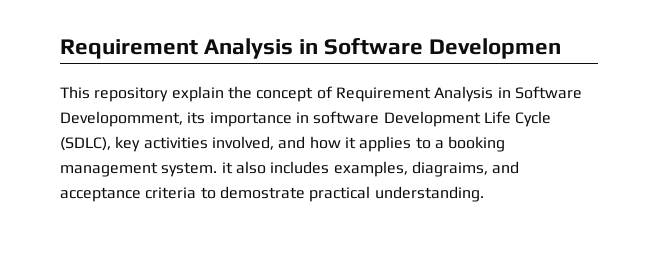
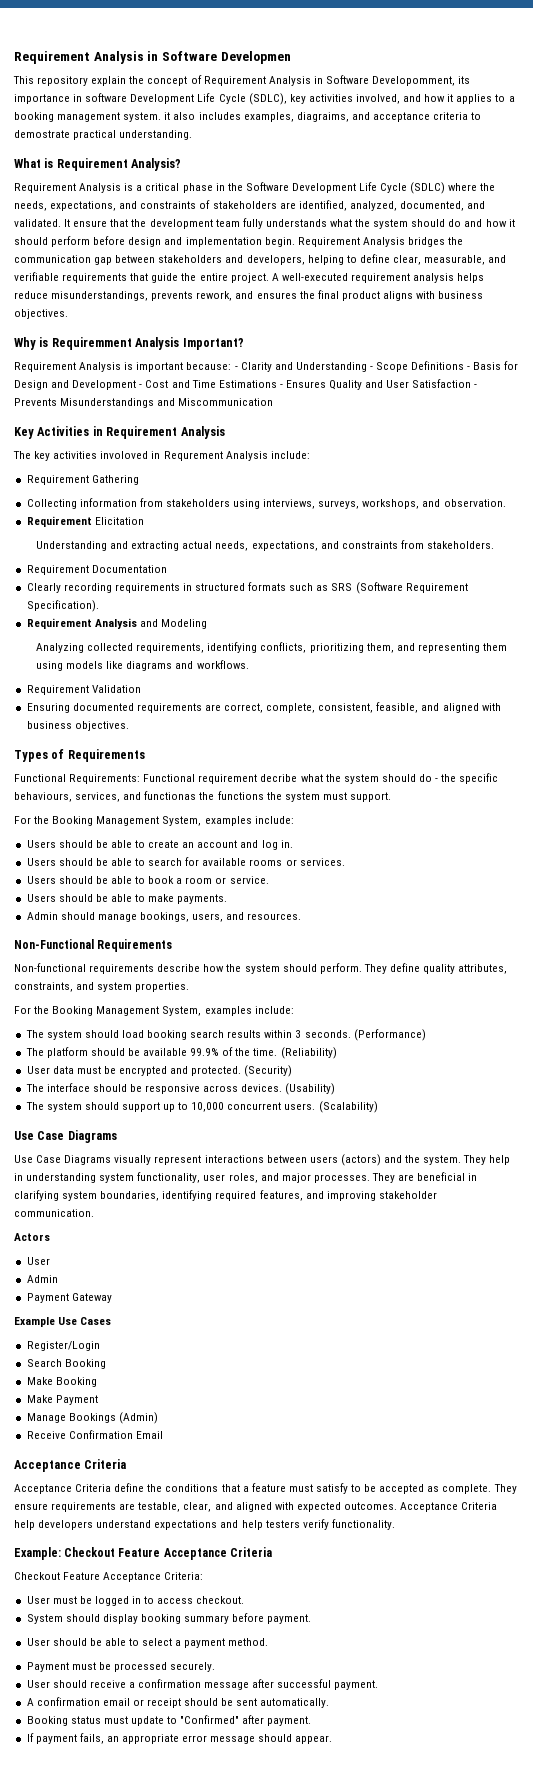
+ What is Requirement Analysis?
+ Requirement Analysis is a critical phase in the Software Development Life Cycle (SDLC) where the needs, expectations, and constraints of stakeholders are identified, analyzed, documented, and validated. It ensure that the development team fully understands what the system should do and how it should perform before design and implementation begin. Requirement Analysis bridges the communication gap between stakeholders and developers, helping to define clear, measurable, and verifiable requirements that guide the entire project. A well-executed requirement analysis helps reduce misunderstandings, prevents rework, and ensures the final product aligns with business objectives.
+ Why is Requiremment Analysis Important?
+ Requirement Analysis is important because: - Clarity and Understanding - Scope Definitions - Basis for Design and Development - Cost and Time Estimations - Ensures Quality and User Satisfaction - Prevents Misunderstandings and Miscommunication
+ Key Activities in Requirement Analysis
+ The key activities involoved in Requrement Analysis include:
+ Requirement Gathering
+ Collecting information from stakeholders using interviews, surveys, workshops, and observation.
+ Requirement Elicitation
+ Understanding and extracting actual needs, expectations, and constraints from stakeholders.
+ Requirement Documentation
+ Clearly recording requirements in structured formats such as SRS (Software Requirement Specification).
+ Requirement Analysis and Modeling
+ Analyzing collected requirements, identifying conflicts, prioritizing them, and representing them using models like diagrams and workflows.
+ Requirement Validation
+ Ensuring documented requirements are correct, complete, consistent, feasible, and aligned with business objectives.
+ Types of Requirements
+ Functional Requirements: Functional requirement decribe what the system should do - the specific behaviours, services, and functionas the functions the system must support.
+ For the Booking Management System, examples include:
+ Users should be able to create an account and log in.
+ Users should be able to search for available rooms or services.
+ Users should be able to book a room or service.
+ Users should be able to make payments.
+ Admin should manage bookings, users, and resources.
+ Non-Functional Requirements
+ Non-functional requirements describe how the system should perform. They define quality attributes, constraints, and system properties.
+ For the Booking Management System, examples include:
+ The system should load booking search results within 3 seconds. (Performance)
+ The platform should be available 99.9% of the time. (Reliability)
+ User data must be encrypted and protected. (Security)
+ The interface should be responsive across devices. (Usability)
+ The system should support up to 10,000 concurrent users. (Scalability)
+ Use Case Diagrams
+ Use Case Diagrams visually represent interactions between users (actors) and the system. They help in understanding system functionality, user roles, and major processes. They are beneficial in clarifying system boundaries, identifying required features, and improving stakeholder communication.
+ Actors
+ User
+ Admin
+ Payment Gateway
+ Example Use Cases
+ Register/Login
+ Search Booking
+ Make Booking
+ Make Payment
+ Manage Bookings (Admin)
+ Receive Confirmation Email
+ Acceptance Criteria
+ Acceptance Criteria define the conditions that a feature must satisfy to be accepted as complete. They ensure requirements are testable, clear, and aligned with expected outcomes. Acceptance Criteria help developers understand expectations and help testers verify functionality.
+ Example: Checkout Feature Acceptance Criteria
+ Checkout Feature Acceptance Criteria:
+ User must be logged in to access checkout.
+ System should display booking summary before payment.
+ User should be able to select a payment method.
+ Payment must be processed securely.
+ User should receive a confirmation message after successful payment.
+ A confirmation email or receipt should be sent automatically.
+ Booking status must update to "Confirmed" after payment.
+ If payment fails, an appropriate error message should appear.

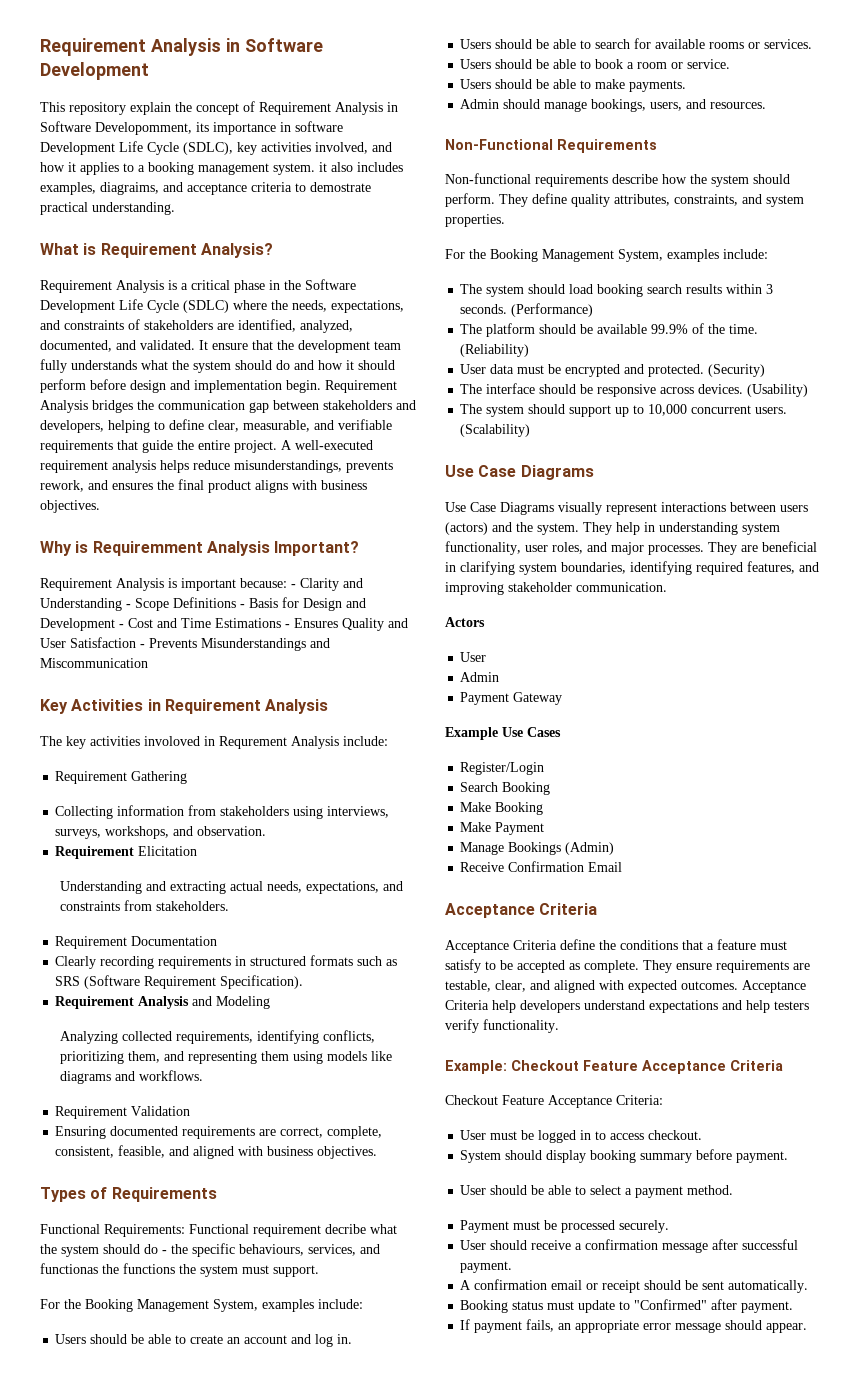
- Requirement Analysis in Software Developmen
+ Requirement Analysis in Software Development

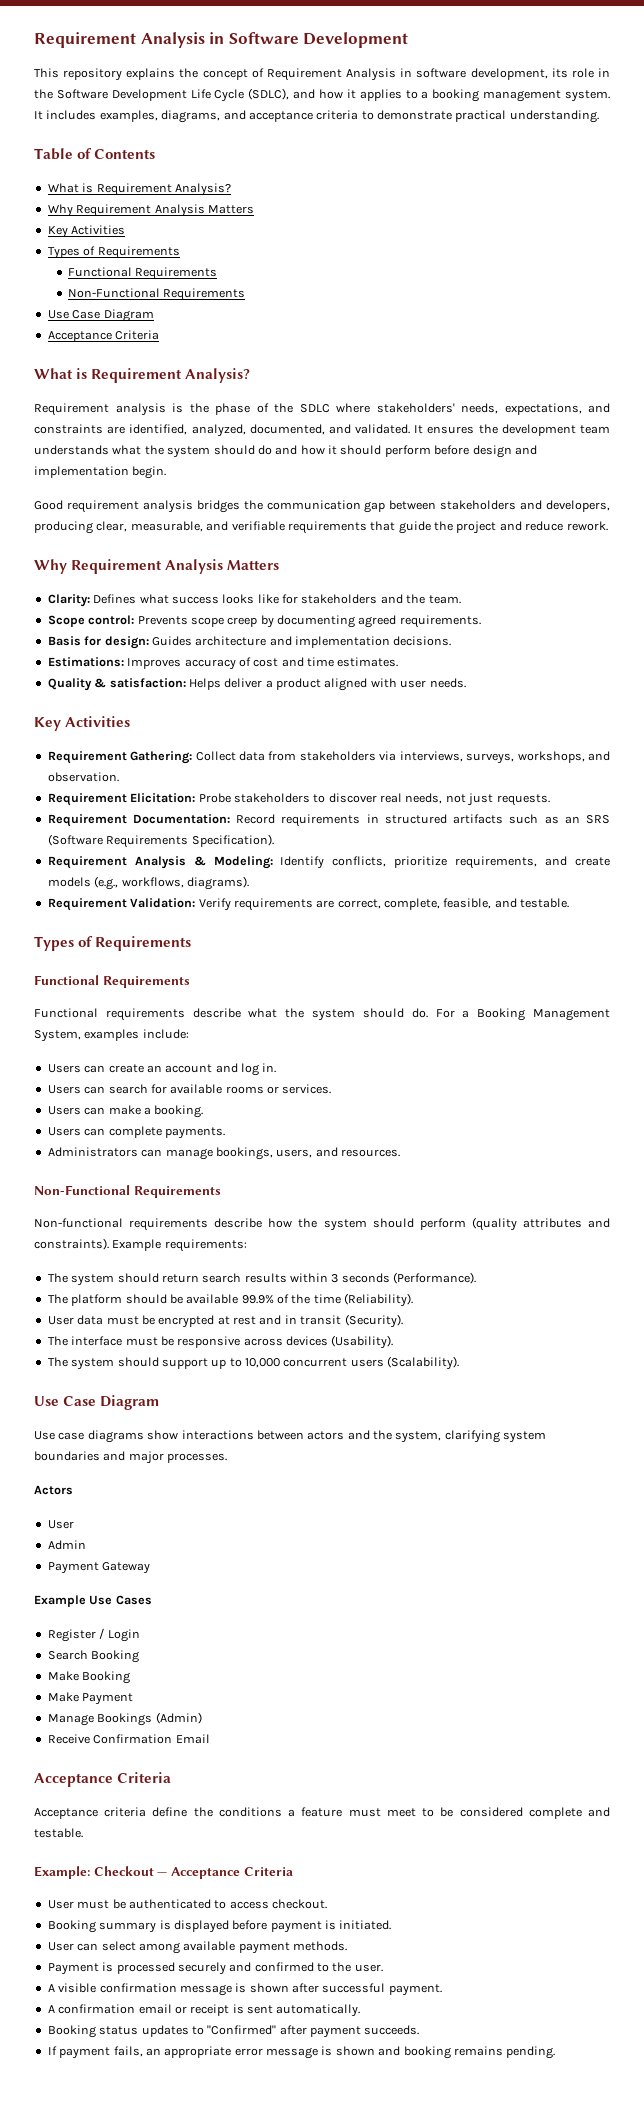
- This repository explain the concept of Requirement Analysis in Software Developomment, its importance in software Development Life Cycle (SDLC), key activities involved, and how it applies to a booking management system. it also includes examples, diagraims, and acceptance criteria to demostrate practical understanding.
+ This repository explains the concept of Requirement Analysis in software development, its role in the Software Development Life Cycle (SDLC), and how it applies to a booking management system. It includes examples, diagrams, and acceptance criteria to demonstrate practical understanding.
+ Table of Contents
+ What is Requirement Analysis?
+ Why Requirement Analysis Matters
+ Key Activities
+ Types of Requirements
+ Functional Requirements
+ Non-Functional Requirements
+ Use Case Diagram
+ Acceptance Criteria
- Requirement Analysis is a critical phase in the Software Development Life Cycle (SDLC) where the needs, expectations, and constraints of stakeholders are identified, analyzed, documented, and validated.
+ Requirement analysis is the phase of the SDLC where stakeholders' needs, expectations, and constraints are identified, analyzed, documented, and validated.
- It ensure that the development team fully understands what the system should do and how it should perform before design and implementation begin. Requirement Analysis bridges the communication gap between stakeholders and developers, helping to define clear, measurable, and verifiable requirements that guide the entire project. A well-executed requirement analysis helps reduce misunderstandings, prevents rework, and ensures the final product aligns with business objectives.
- Why is Requiremment Analysis Important?
- Requirement Analysis is important because: - Clarity and Understanding - Scope Definitions - Basis for Design and Development - Cost and Time Estimations - Ensures Quality and User Satisfaction - Prevents Misunderstandings and Miscommunication
- Key Activities in Requirement Analysis
- The key activities involoved in Requrement Analysis include:
- Requirement Gathering
- Collecting information from stakeholders using interviews, surveys, workshops, and observation.
+ It ensures the development team understands what the system should do and how it should perform before design and implementation begin.
+ Good requirement analysis bridges the communication gap between stakeholders and developers, producing clear, measurable, and verifiable requirements that guide the project and reduce rework.
+ Why Requirement Analysis Matters
+ Clarity: Defines what success looks like for stakeholders and the team.
+ Scope control: Prevents scope creep by documenting agreed requirements.
+ Basis for design: Guides architecture and implementation decisions.
+ Estimations: Improves accuracy of cost and time estimates.
+ Quality & satisfaction: Helps deliver a product aligned with user needs.
+ Key Activities
+ Requirement Gathering: Collect data from stakeholders via interviews, surveys, workshops, and observation.
- Requirement Elicitation
- Understanding and extracting actual needs, expectations, and constraints from stakeholders.
- Requirement Documentation
- Clearly recording requirements in structured formats such as SRS (Software Requirement Specification).
+ Requirement Elicitation: Probe stakeholders to discover real needs, not just requests.
+ Requirement Documentation: Record requirements in structured artifacts such as an SRS (Software Requirements Specification).
- Requirement Analysis and Modeling
- Analyzing collected requirements, identifying conflicts, prioritizing them, and representing them using models like diagrams and workflows.
- Requirement Validation
- Ensuring documented requirements are correct, complete, consistent, feasible, and aligned with business objectives.
+ Requirement Analysis & Modeling: Identify conflicts, prioritize requirements, and create models (e.g., workflows, diagrams).
+ Requirement Validation: Verify requirements are correct, complete, feasible, and testable.
  Types of Requirements
- Functional Requirements: Functional requirement decribe what the system should do - the specific behaviours, services, and functionas the functions the system must support.
- For the Booking Management System, examples include:
+ Functional Requirements
+ Functional requirements describe what the system should do. For a Booking Management System, examples include:
- Users should be able to create an account and log in.
+ Users can create an account and log in.
- Users should be able to search for available rooms or services.
+ Users can search for available rooms or services.
- Users should be able to book a room or service.
- Users should be able to make payments.
+ Users can make a booking.
+ Users can complete payments.
- Admin should manage bookings, users, and resources.
+ Administrators can manage bookings, users, and resources.
- Non-functional requirements describe how the system should perform. They define quality attributes, constraints, and system properties.
- For the Booking Management System, examples include:
- The system should load booking search results within 3 seconds. (Performance)
+ Non-functional requirements describe how the system should perform (quality attributes and constraints). Example requirements:
+ The system should return search results within 3 seconds (Performance).
- The platform should be available 99.9% of the time. (Reliability)
+ The platform should be available 99.9% of the time (Reliability).
- User data must be encrypted and protected. (Security)
+ User data must be encrypted at rest and in transit (Security).
- The interface should be responsive across devices. (Usability)
+ The interface must be responsive across devices (Usability).
- The system should support up to 10,000 concurrent users. (Scalability)
- Use Case Diagrams
- Use Case Diagrams visually represent interactions between users (actors) and the system. They help in understanding system functionality, user roles, and major processes. They are beneficial in clarifying system boundaries, identifying required features, and improving stakeholder communication.
+ The system should support up to 10,000 concurrent users (Scalability).
+ Use Case Diagram
+ Use case diagrams show interactions between actors and the system, clarifying system boundaries and major processes.
- Register/Login
+ Register / Login
- Acceptance Criteria define the conditions that a feature must satisfy to be accepted as complete. They ensure requirements are testable, clear, and aligned with expected outcomes. Acceptance Criteria help developers understand expectations and help testers verify functionality.
+ Acceptance criteria define the conditions a feature must meet to be considered complete and testable.
- Example: Checkout Feature Acceptance Criteria
- Checkout Feature Acceptance Criteria:
+ Example: Checkout — Acceptance Criteria
- User must be logged in to access checkout.
+ User must be authenticated to access checkout.
- System should display booking summary before payment.
- User should be able to select a payment method.
- Payment must be processed securely.
- User should receive a confirmation message after successful payment.
+ Booking summary is displayed before payment is initiated.
+ User can select among available payment methods.
+ Payment is processed securely and confirmed to the user.
+ A visible confirmation message is shown after successful payment.
- A confirmation email or receipt should be sent automatically.
+ A confirmation email or receipt is sent automatically.
- Booking status must update to "Confirmed" after payment.
+ Booking status updates to "Confirmed" after payment succeeds.
- If payment fails, an appropriate error message should appear.
+ If payment fails, an appropriate error message is shown and booking remains pending.

